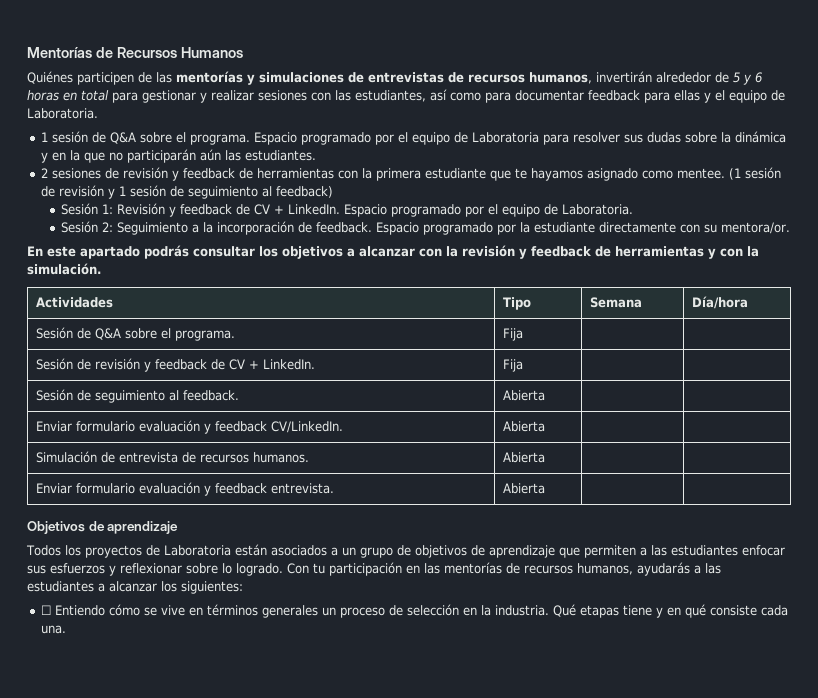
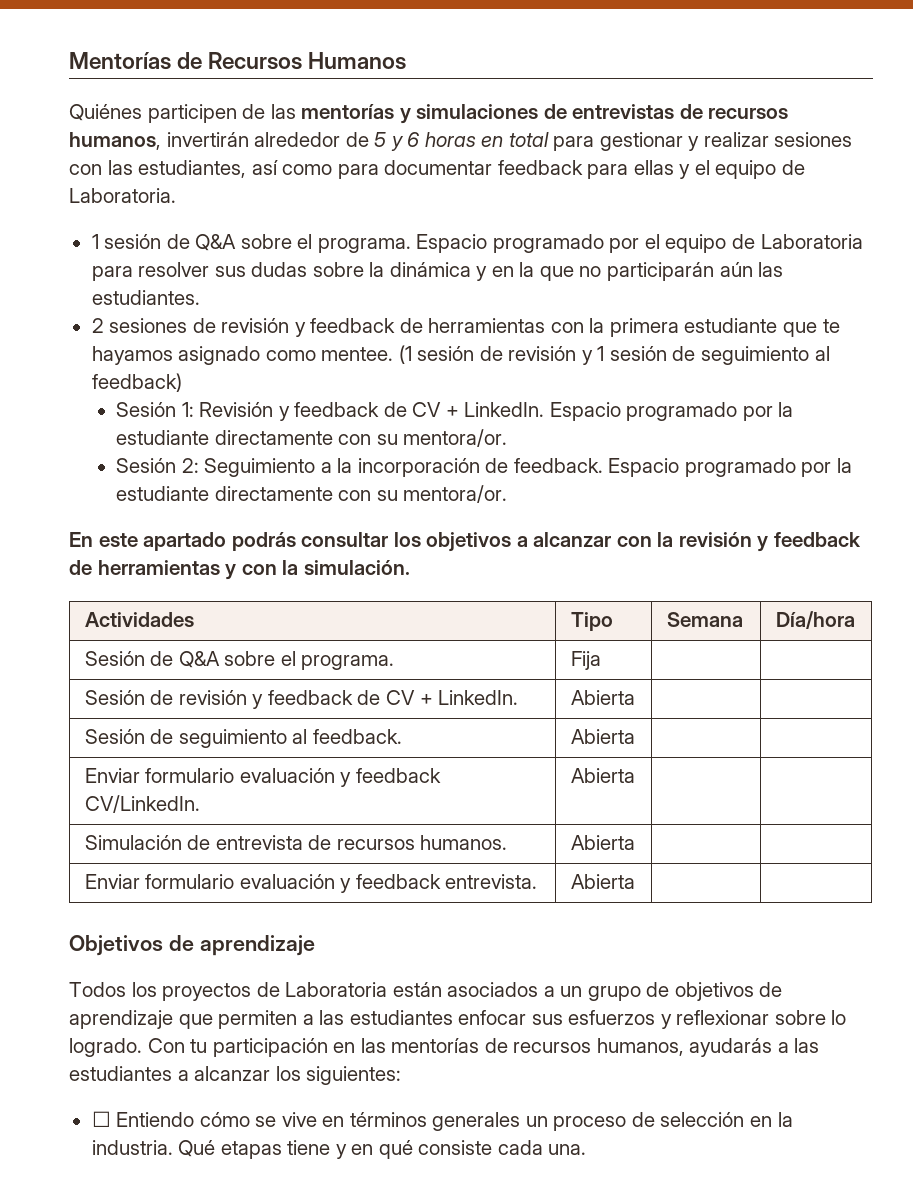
- Sesión 1: Revisión y feedback de CV + LinkedIn. Espacio programado por el equipo de Laboratoria.
+ Sesión 1: Revisión y feedback de CV + LinkedIn. Espacio programado por la estudiante directamente con su mentora/or.
- Sesión de revisión y feedback de CV + LinkedIn. | Fija | |
+ Sesión de revisión y feedback de CV + LinkedIn. | Abierta | |

